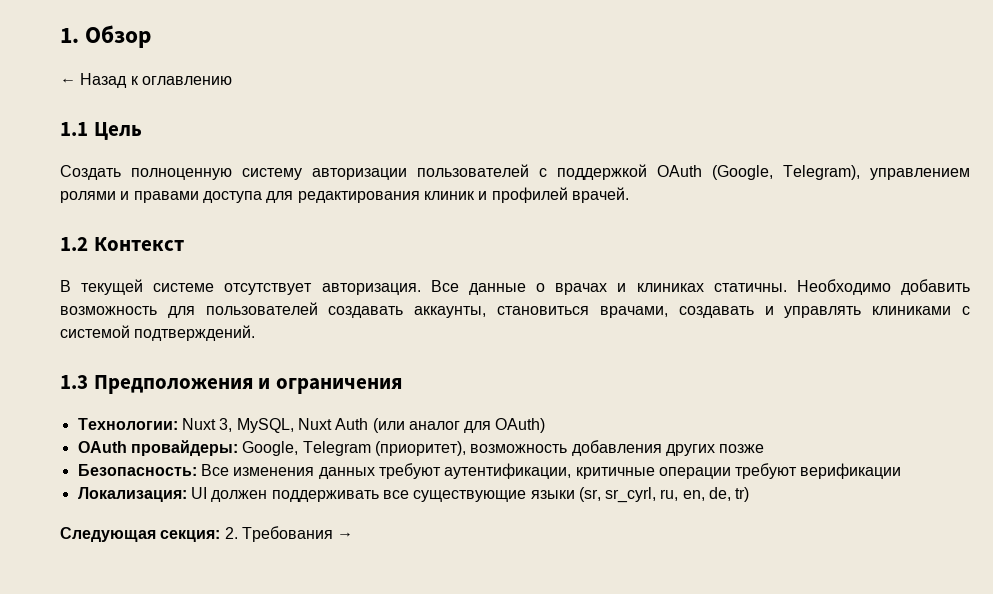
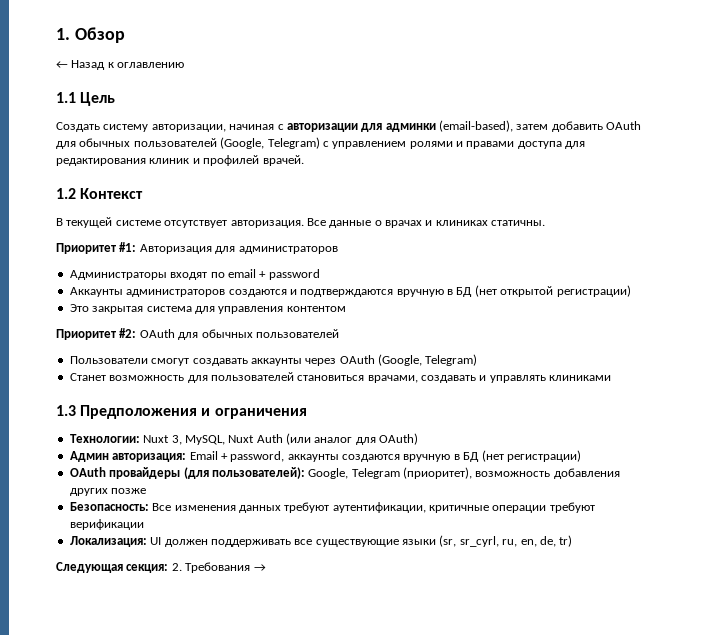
- Создать полноценную систему авторизации пользователей с поддержкой OAuth (Google, Telegram), управлением ролями и правами доступа для редактирования клиник и профилей врачей.
+ Создать систему авторизации, начиная с авторизации для админки (email-based), затем добавить OAuth для обычных пользователей (Google, Telegram) с управлением ролями и правами доступа для редактирования клиник и профилей врачей.
- Все данные о врачах и клиниках статичны. Необходимо добавить возможность для пользователей создавать аккаунты, становиться врачами, создавать и управлять клиниками с системой подтверждений.
+ Все данные о врачах и клиниках статичны.
+ Приоритет #1: Авторизация для администраторов
+ Администраторы входят по email + password
+ Аккаунты администраторов создаются и подтверждаются вручную в БД (нет открытой регистрации)
+ Это закрытая система для управления контентом
+ Приоритет #2: OAuth для обычных пользователей
+ Пользователи смогут создавать аккаунты через OAuth (Google, Telegram)
+ Станет возможность для пользователей становиться врачами, создавать и управлять клиниками
- OAuth провайдеры: Google, Telegram (приоритет), возможность добавления других позже
+ Админ авторизация: Email + password, аккаунты создаются вручную в БД (нет регистрации)
+ OAuth провайдеры (для пользователей): Google, Telegram (приоритет), возможность добавления других позже

